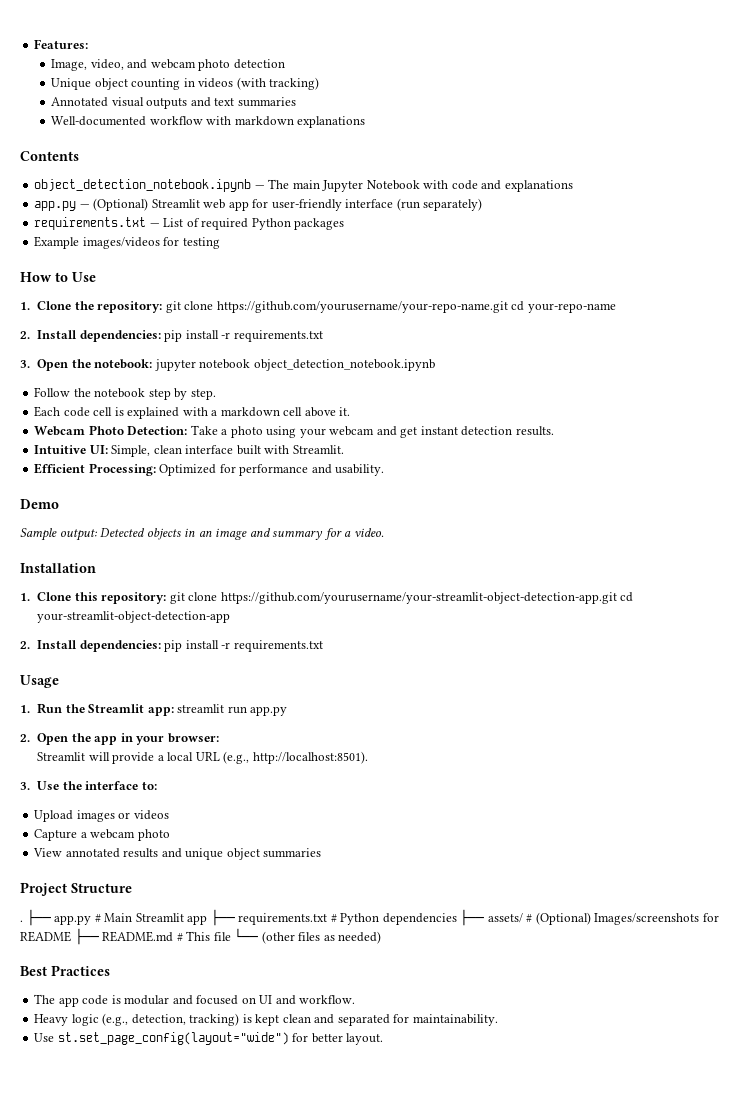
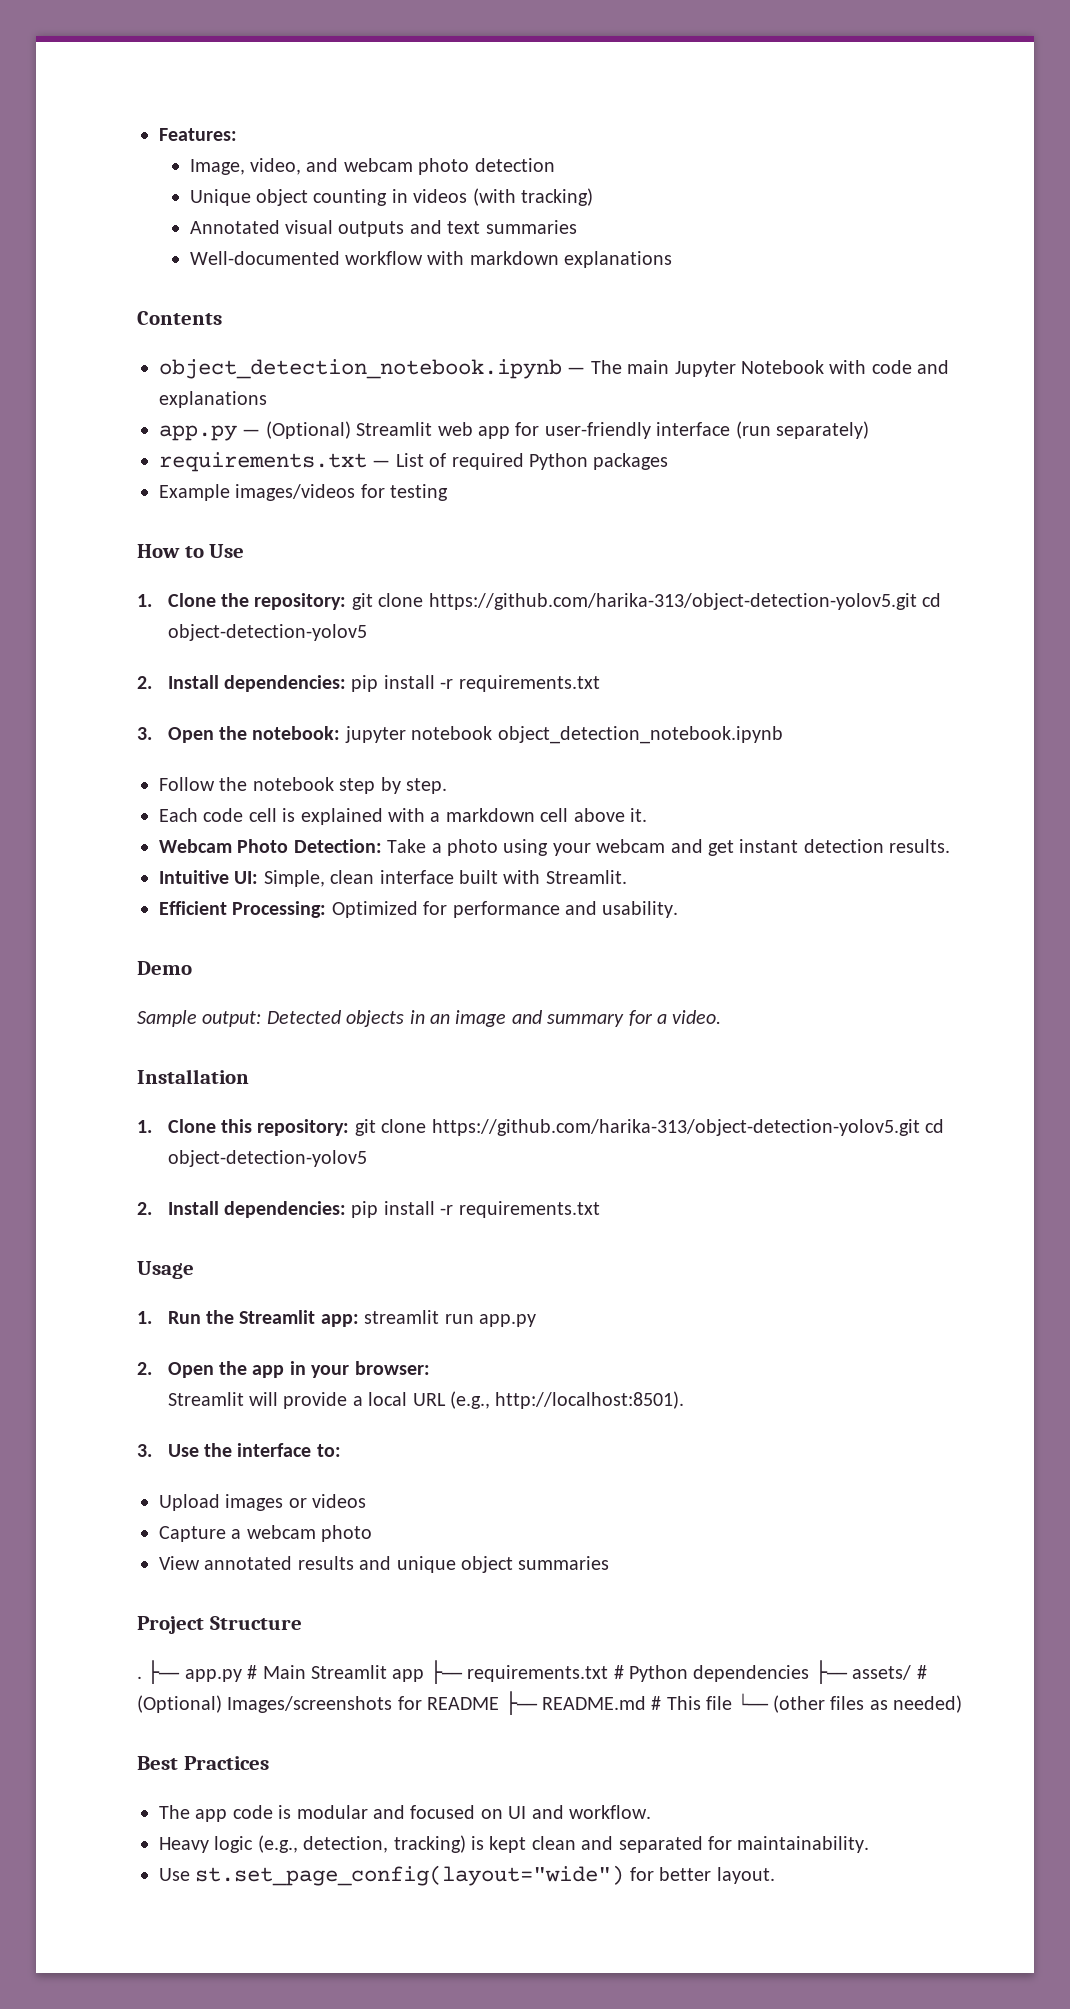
- 1. Clone the repository: git clone https://github.com/yourusername/your-repo-name.git cd your-repo-name
+ 1. Clone the repository: git clone https://github.com/harika-313/object-detection-yolov5.git cd object-detection-yolov5
- 1. Clone this repository: git clone https://github.com/yourusername/your-streamlit-object-detection-app.git cd your-streamlit-object-detection-app
+ 1. Clone this repository: git clone https://github.com/harika-313/object-detection-yolov5.git cd object-detection-yolov5

